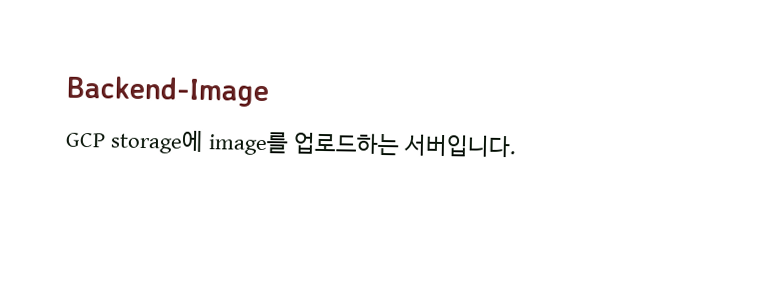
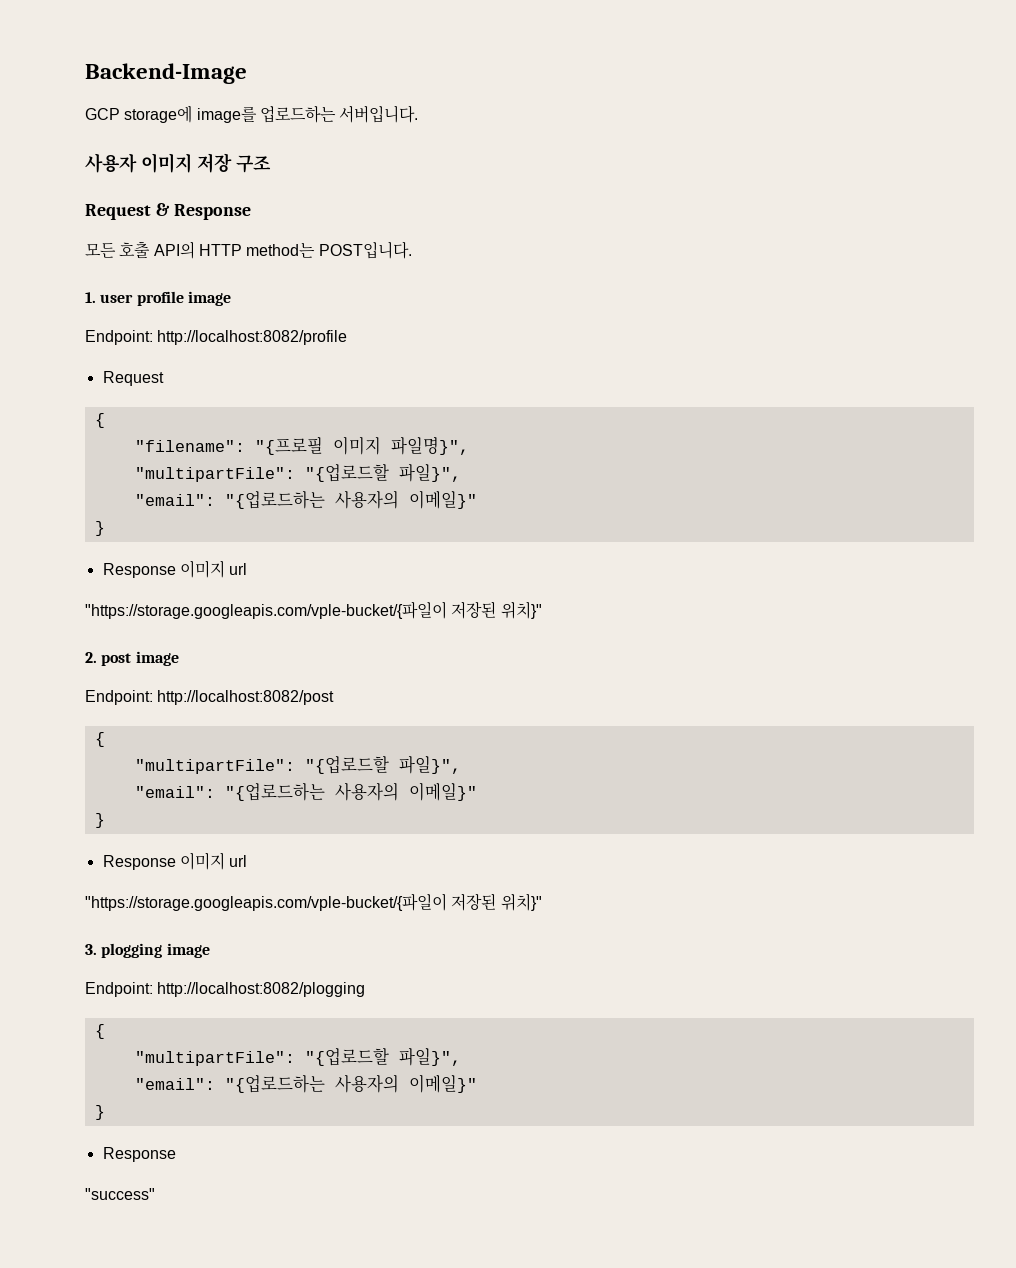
+ 사용자 이미지 저장 구조
+ Request & Response
+ 모든 호출 API의 HTTP method는 POST입니다.
+ 1. user profile image
+ Endpoint: http://localhost:8082/profile
+ Request
+ {
+ "filename": "{프로필 이미지 파일명}",
+ "multipartFile": "{업로드할 파일}",
+ "email": "{업로드하는 사용자의 이메일}"
+ }
+ Response 이미지 url
+ "https://storage.googleapis.com/vple-bucket/{파일이 저장된 위치}"
+ 2. post image
+ Endpoint: http://localhost:8082/post
+ {
+ "multipartFile": "{업로드할 파일}",
+ "email": "{업로드하는 사용자의 이메일}"
+ }
+ Response 이미지 url
+ "https://storage.googleapis.com/vple-bucket/{파일이 저장된 위치}"
+ 3. plogging image
+ Endpoint: http://localhost:8082/plogging
+ {
+ "multipartFile": "{업로드할 파일}",
+ "email": "{업로드하는 사용자의 이메일}"
+ }
+ Response
+ "success"

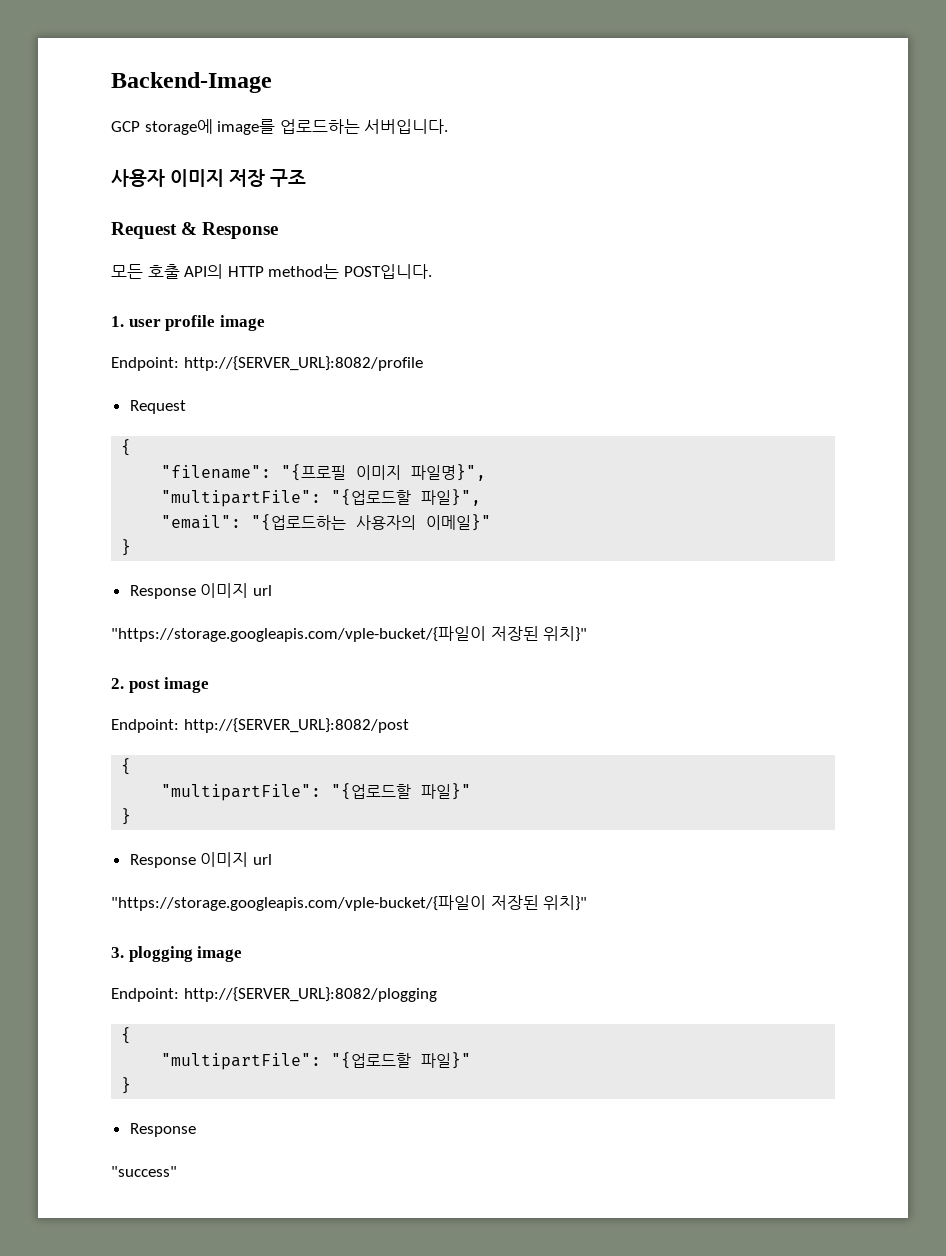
- Endpoint: http://localhost:8082/profile
+ Endpoint: http://{SERVER_URL}:8082/profile
- Endpoint: http://localhost:8082/post
+ Endpoint: http://{SERVER_URL}:8082/post
  {
- "multipartFile": "{업로드할 파일}",
- "email": "{업로드하는 사용자의 이메일}"
+ "multipartFile": "{업로드할 파일}"
- Endpoint: http://localhost:8082/plogging
+ Endpoint: http://{SERVER_URL}:8082/plogging
  {
- "multipartFile": "{업로드할 파일}",
- "email": "{업로드하는 사용자의 이메일}"
+ "multipartFile": "{업로드할 파일}"

